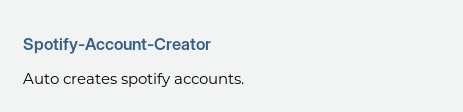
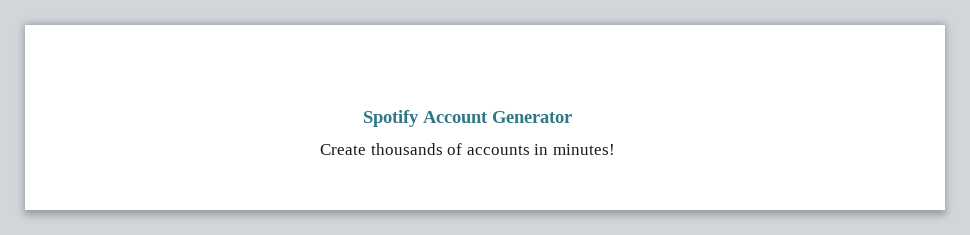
- Spotify-Account-Creator
- Auto creates spotify accounts.
+ Spotify Account Generator
+ Create thousands of accounts in minutes!

